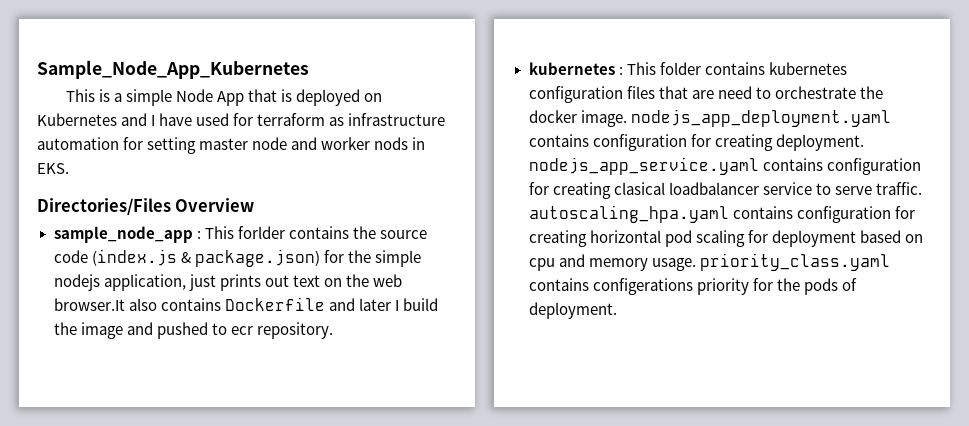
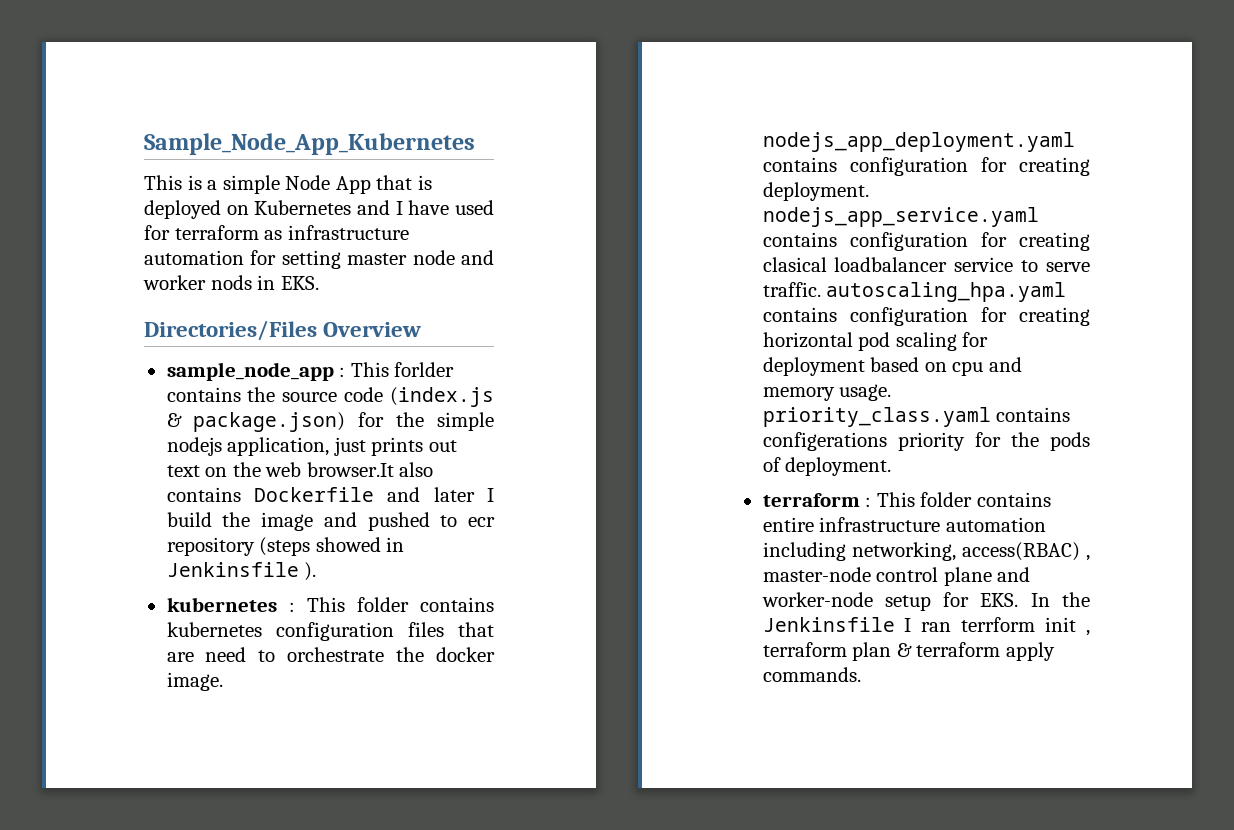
- sample_node_app : This forlder contains the source code (index.js & package.json) for the simple nodejs application, just prints out text on the web browser.It also contains Dockerfile and later I build the image and pushed to ecr repository.
+ sample_node_app : This forlder contains the source code (index.js & package.json) for the simple nodejs application, just prints out text on the web browser.It also contains Dockerfile and later I build the image and pushed to ecr repository (steps showed in Jenkinsfile ).
+ terraform : This folder contains entire infrastructure automation including networking, access(RBAC) , master-node control plane and worker-node setup for EKS. In the Jenkinsfile I ran terrform init , terraform plan & terraform apply commands.

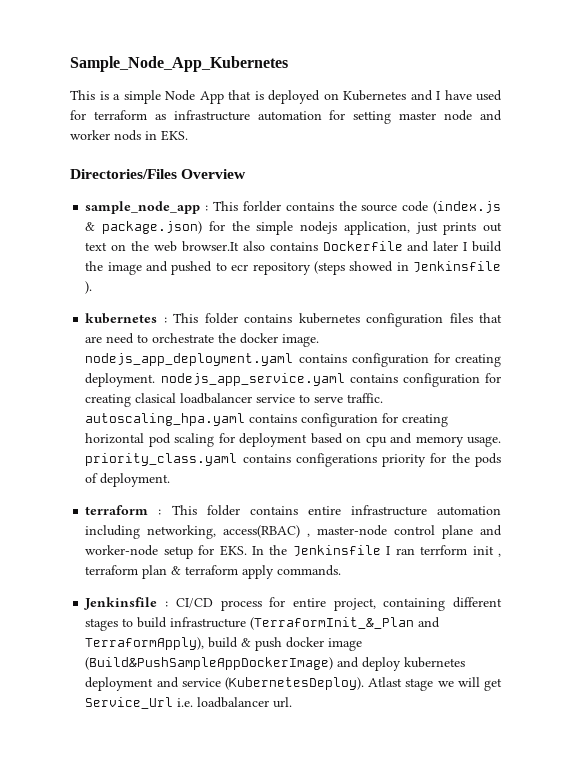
+ Jenkinsfile : CI/CD process for entire project, containing different stages to build infrastructure (TerraformInit_&_Plan and TerraformApply), build & push docker image (Build&PushSampleAppDockerImage) and deploy kubernetes deployment and service (KubernetesDeploy). Atlast stage we will get Service_Url i.e. loadbalancer url.

